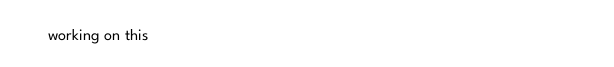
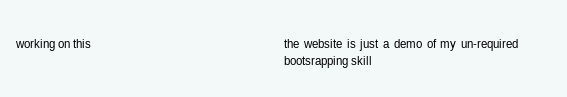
+ the website is just a demo of my un-required bootsrapping skill

